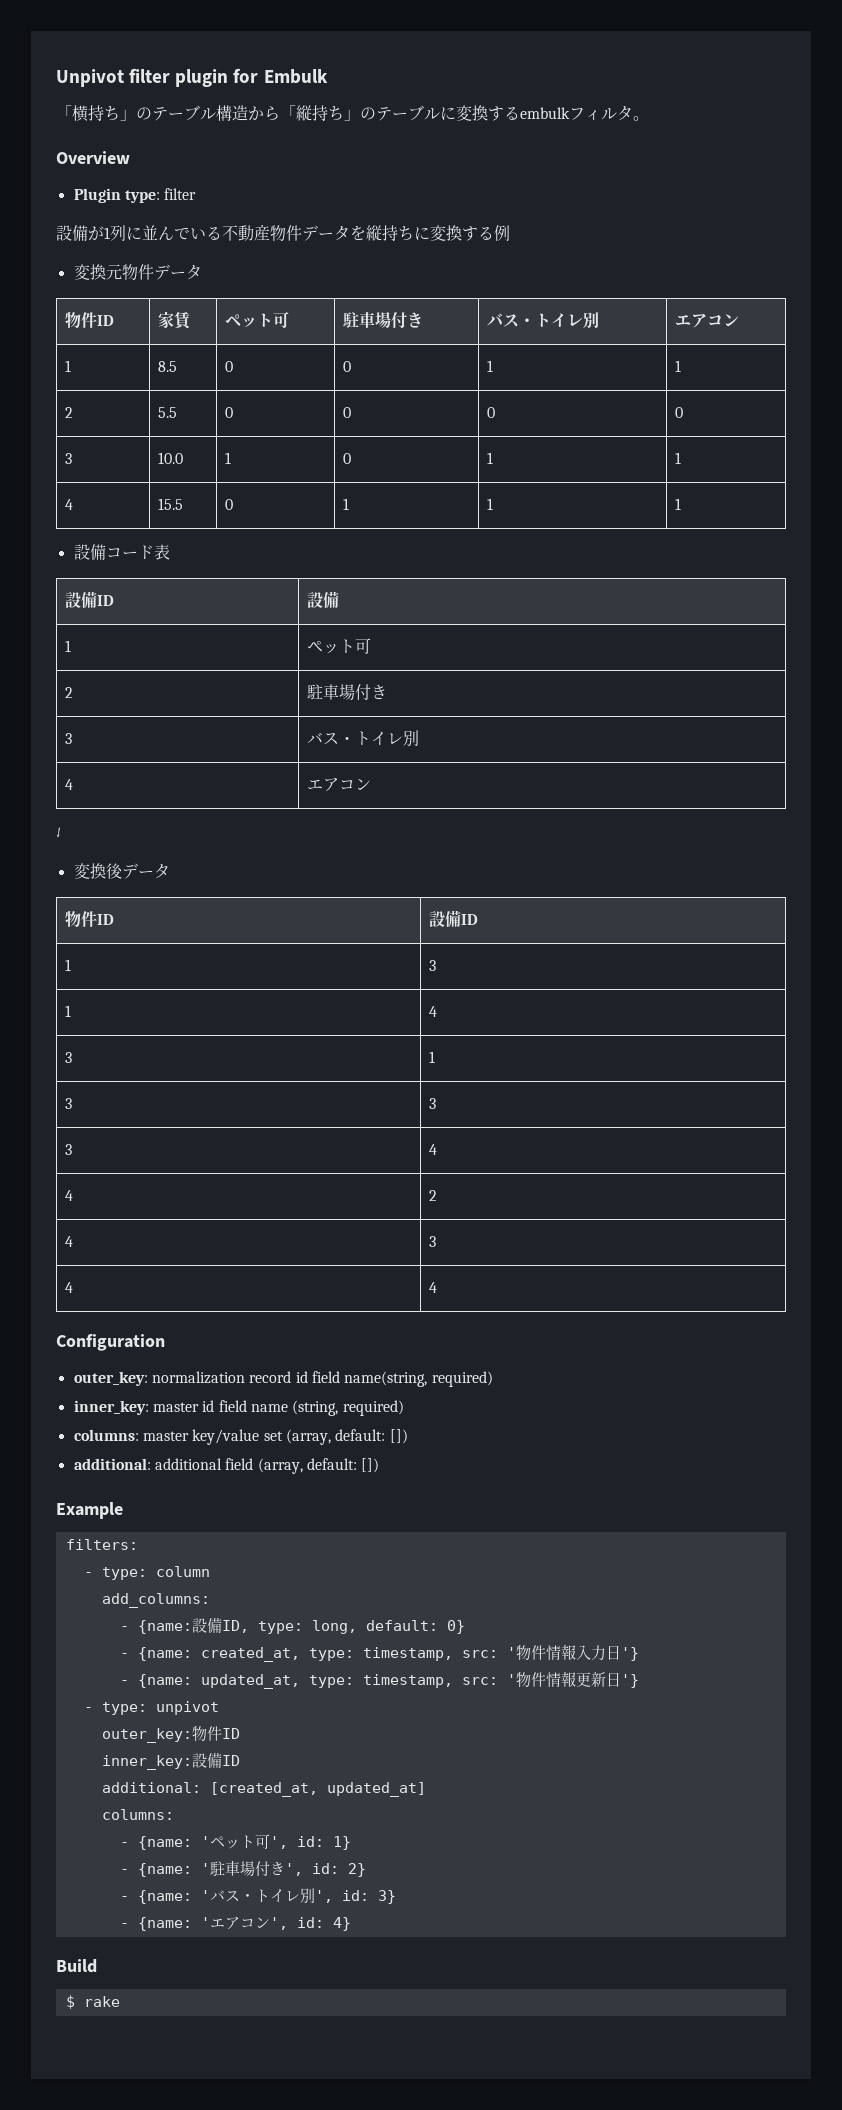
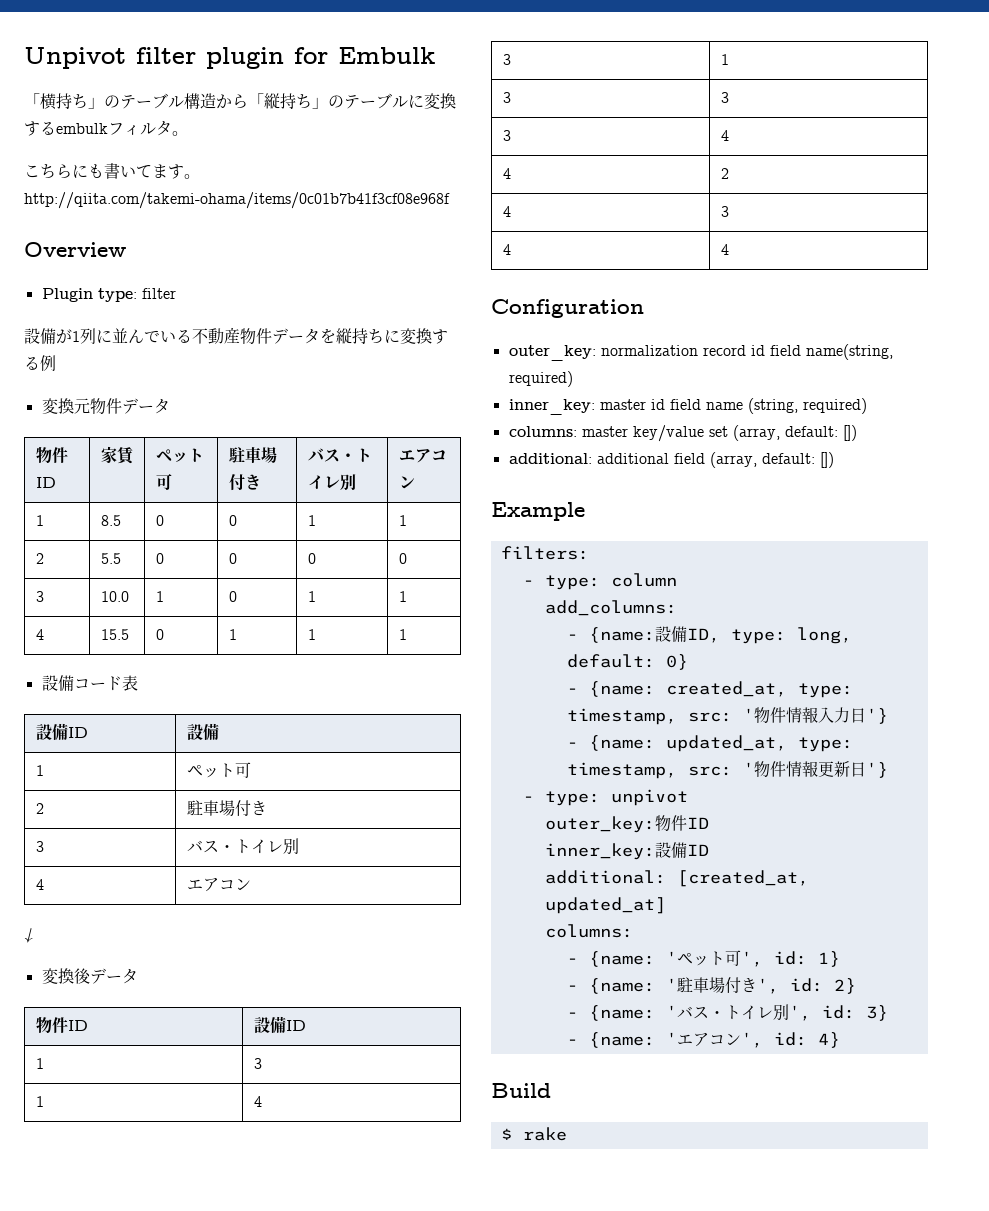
+ こちらにも書いてます。http://qiita.com/takemi-ohama/items/0c01b7b41f3cf08e968f

